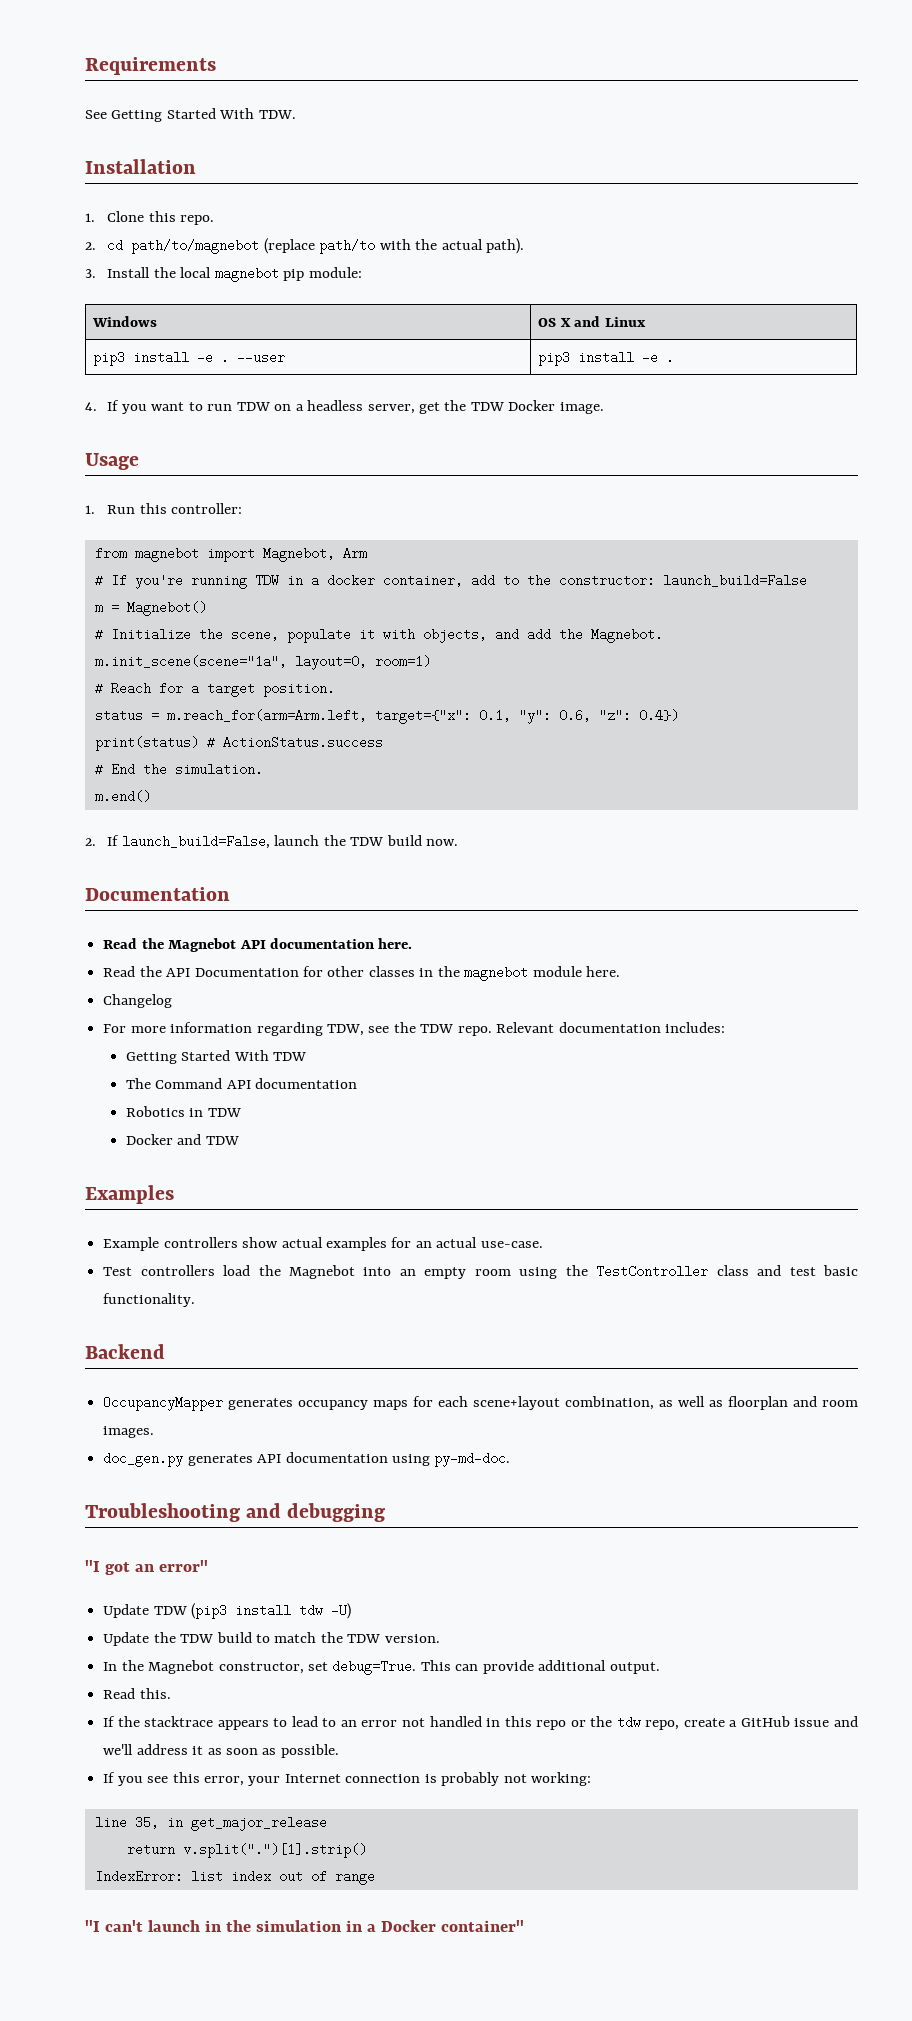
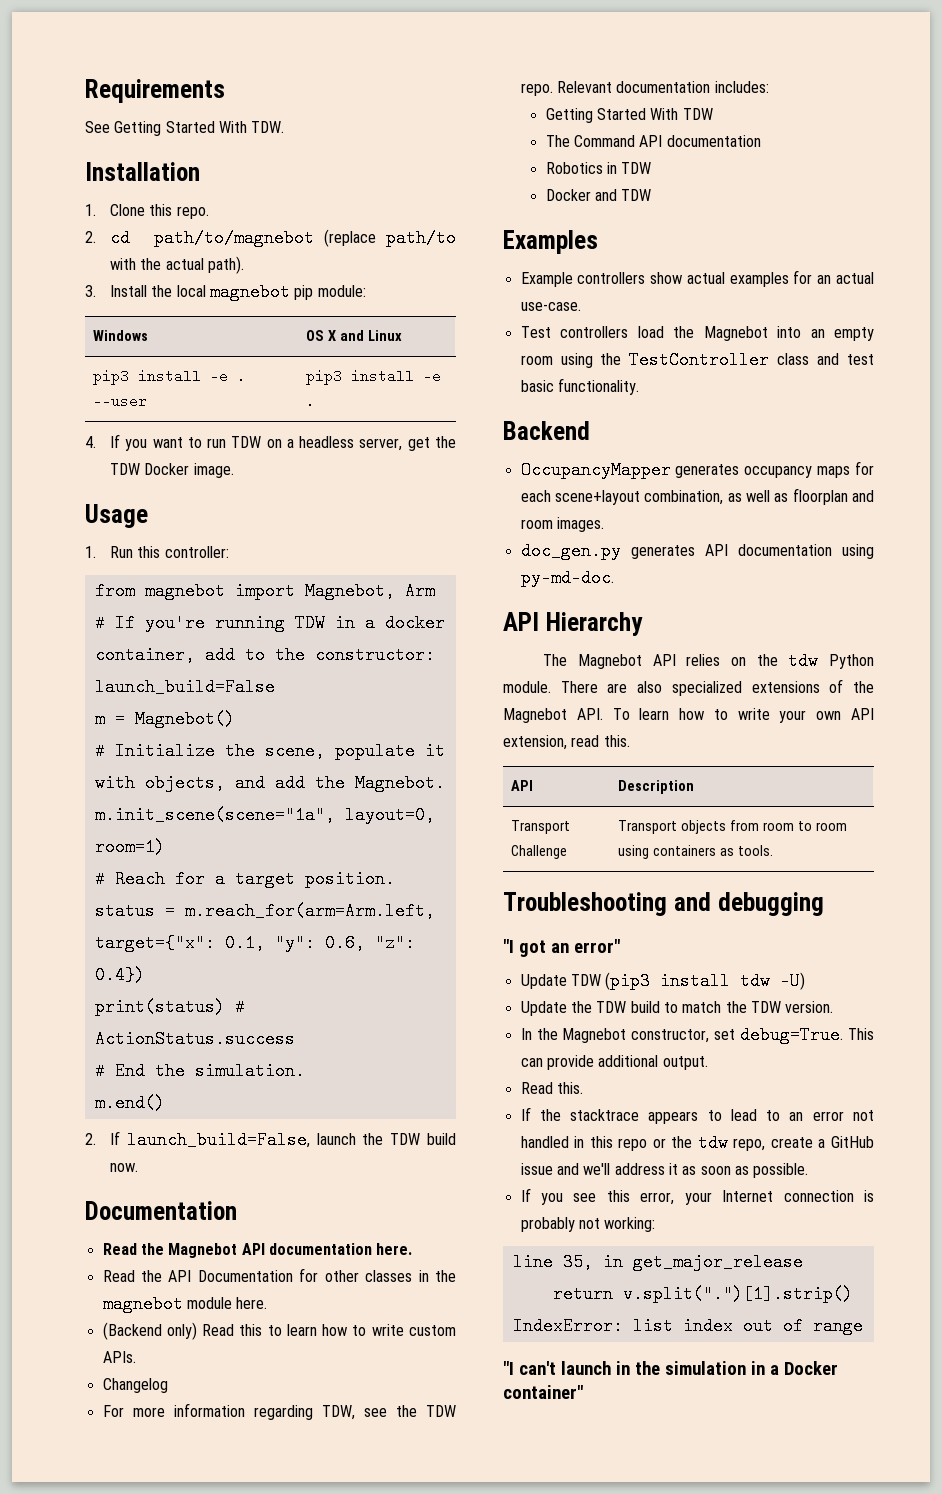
+ (Backend only) Read this to learn how to write custom APIs.
+ API Hierarchy
+ The Magnebot API relies on the tdw Python module. There are also specialized extensions of the Magnebot API. To learn how to write your own API extension, read this.
+ API | Description
+ Transport Challenge | Transport objects from room to room using containers as tools.

